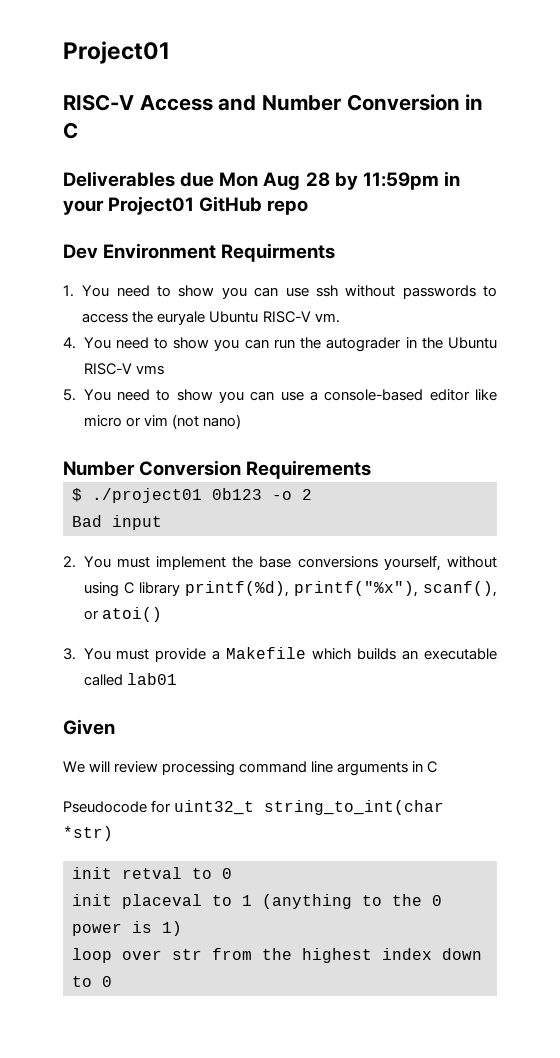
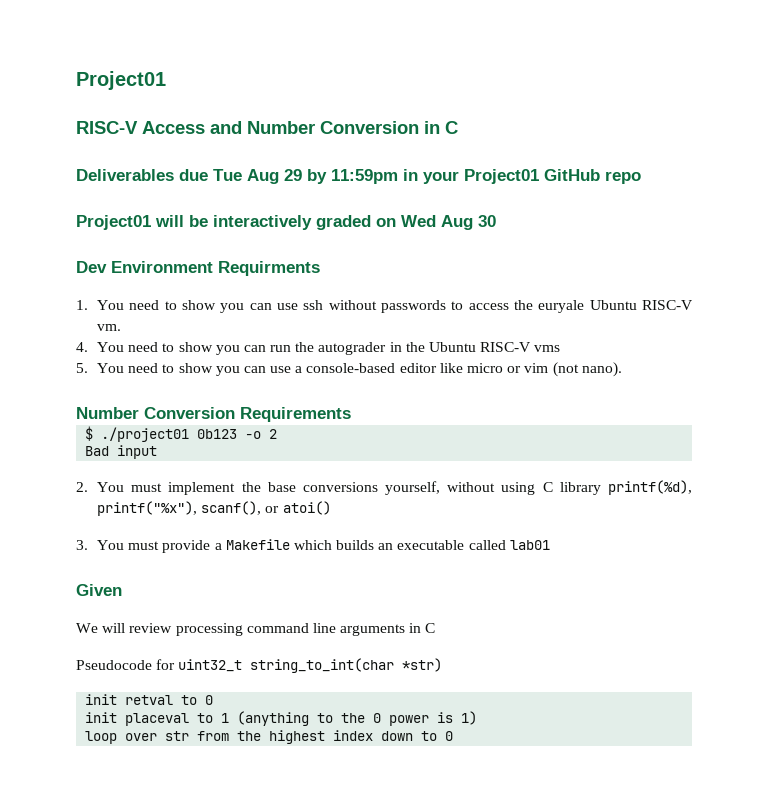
- Deliverables due Mon Aug 28 by 11:59pm in your Project01 GitHub repo
+ Deliverables due Tue Aug 29 by 11:59pm in your Project01 GitHub repo
+ Project01 will be interactively graded on Wed Aug 30
- 5. You need to show you can use a console-based editor like micro or vim (not nano)
+ 5. You need to show you can use a console-based editor like micro or vim (not nano).

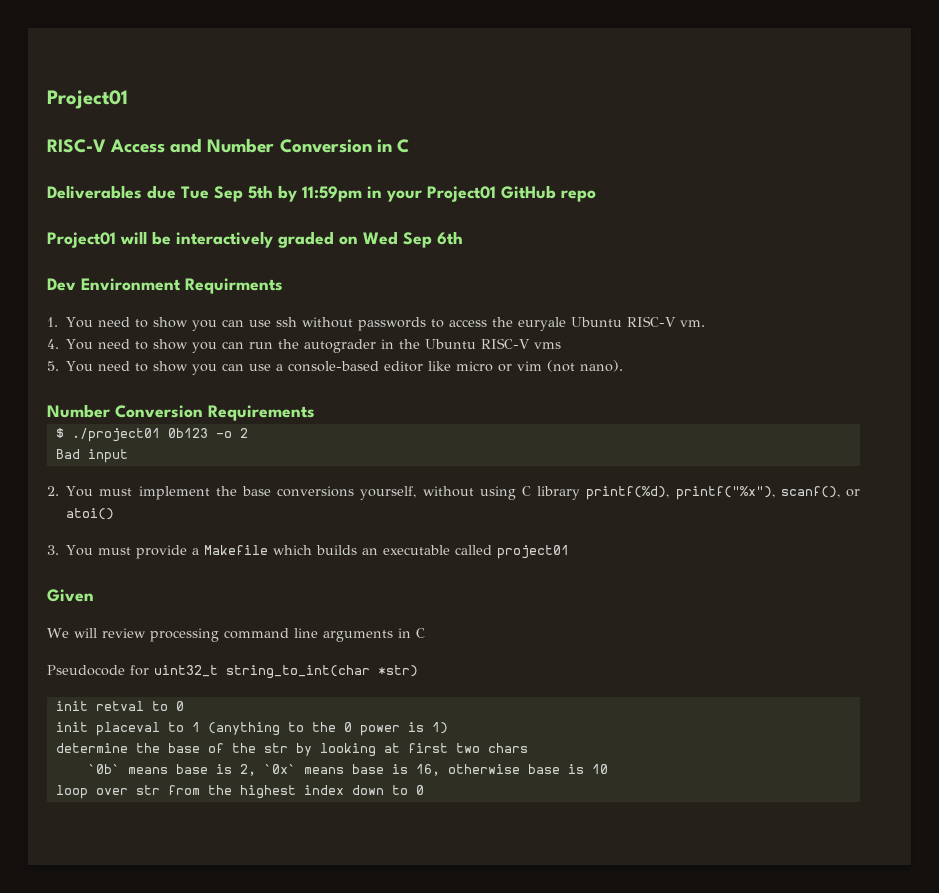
- Deliverables due Tue Aug 29 by 11:59pm in your Project01 GitHub repo
+ Deliverables due Tue Sep 5th by 11:59pm in your Project01 GitHub repo
- Project01 will be interactively graded on Wed Aug 30
+ Project01 will be interactively graded on Wed Sep 6th
- 3. You must provide a Makefile which builds an executable called lab01
+ 3. You must provide a Makefile which builds an executable called project01
+ determine the base of the str by looking at first two chars
+ `0b` means base is 2, `0x` means base is 16, otherwise base is 10

